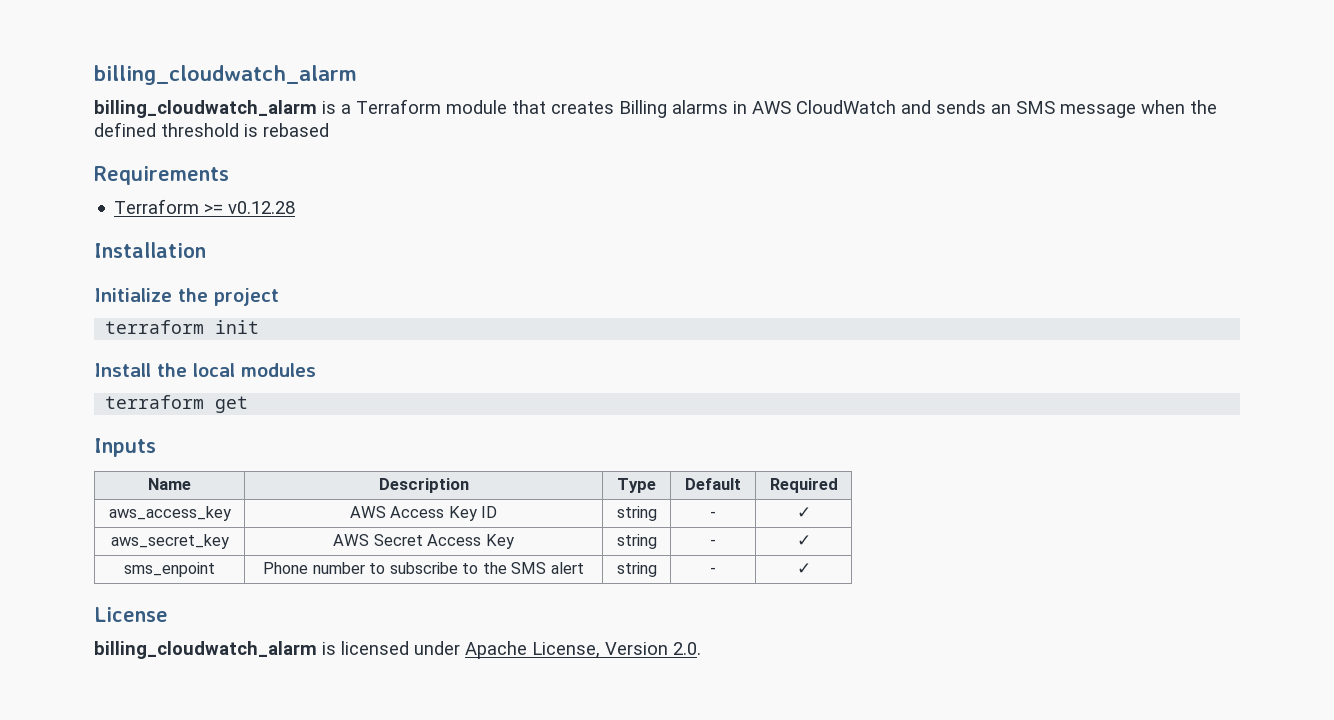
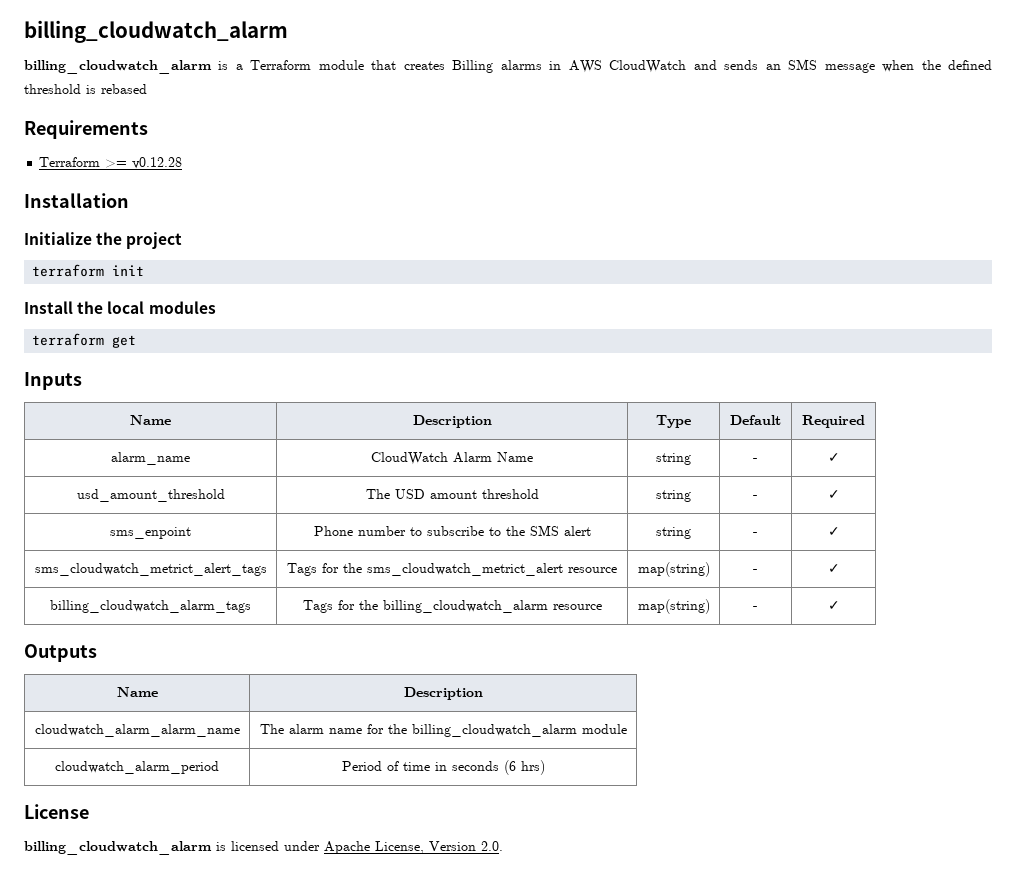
- aws_access_key | AWS Access Key ID | string | - | ✓
- aws_secret_key | AWS Secret Access Key | string | - | ✓
+ alarm_name | CloudWatch Alarm Name | string | - | ✓
+ usd_amount_threshold | The USD amount threshold | string | - | ✓
+ sms_cloudwatch_metrict_alert_tags | Tags for the sms_cloudwatch_metrict_alert resource | map(string) | - | ✓
+ billing_cloudwatch_alarm_tags | Tags for the billing_cloudwatch_alarm resource | map(string) | - | ✓
+ Outputs
+ Name | Description
+ cloudwatch_alarm_alarm_name | The alarm name for the billing_cloudwatch_alarm module
+ cloudwatch_alarm_period | Period of time in seconds (6 hrs)

